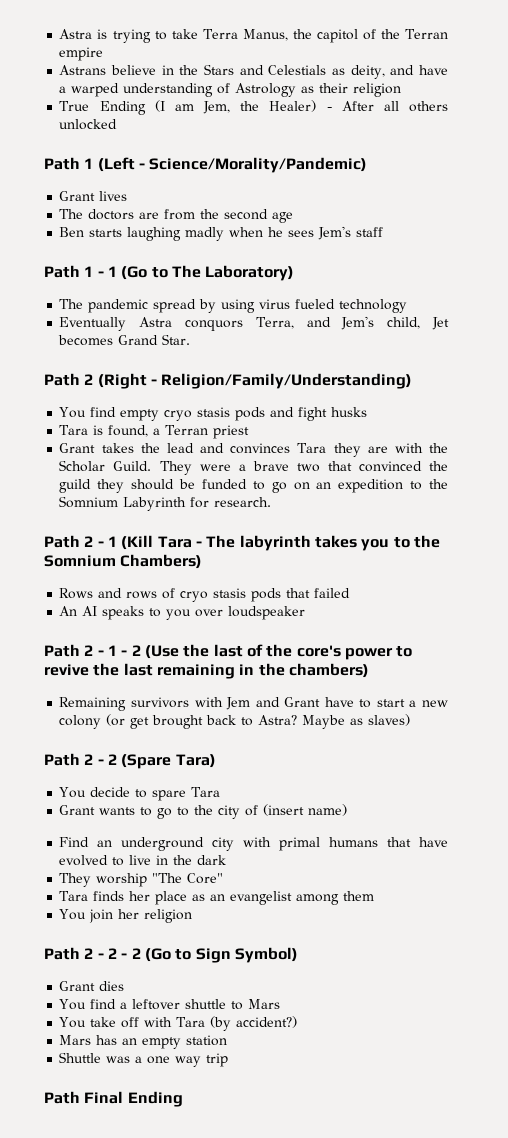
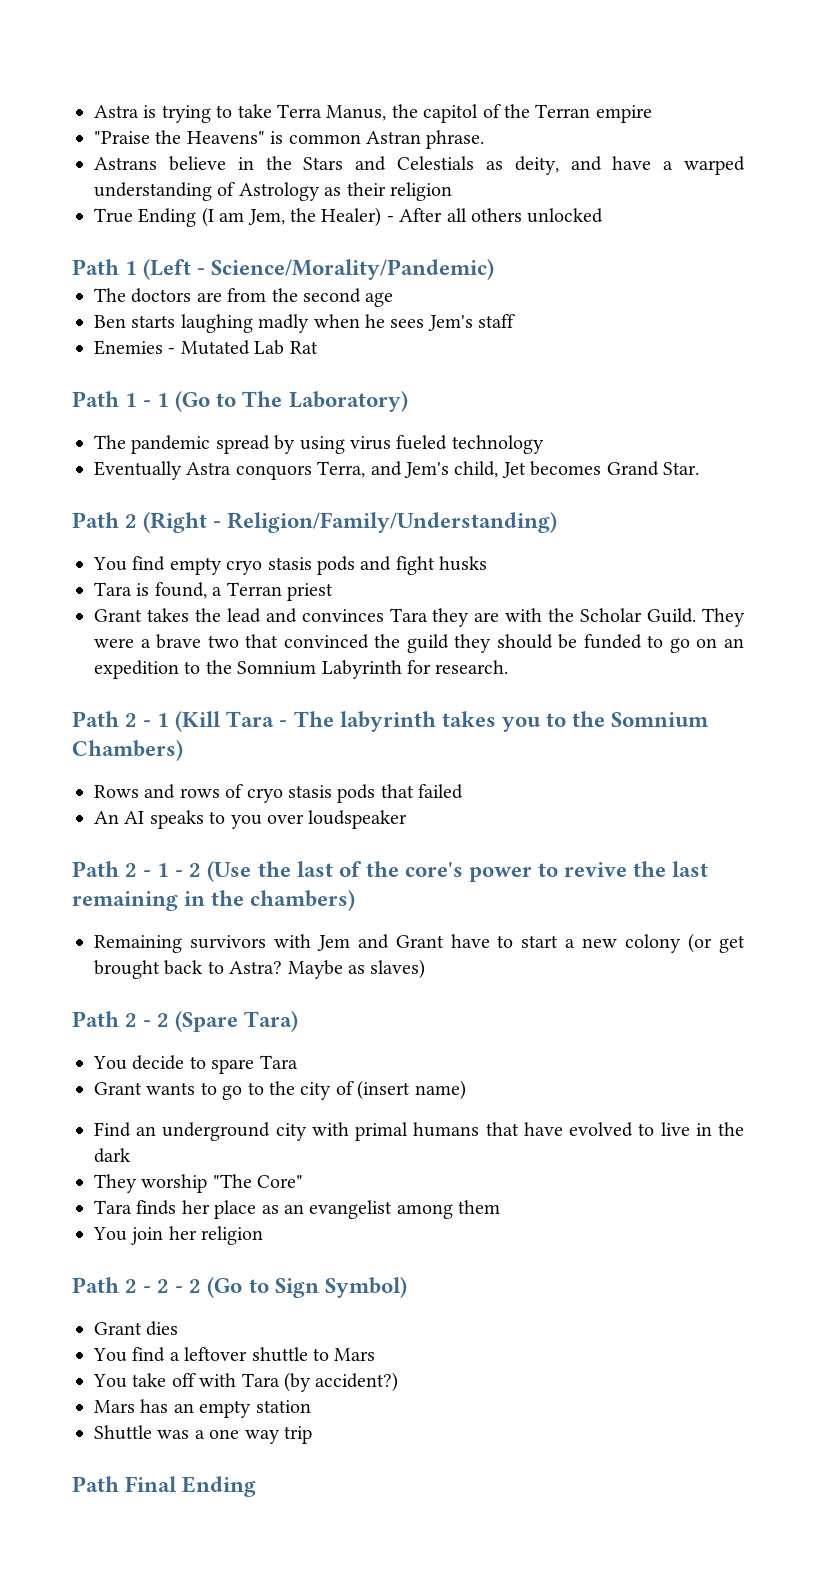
+ "Praise the Heavens" is common Astran phrase.
- Grant lives
+ Enemies - Mutated Lab Rat

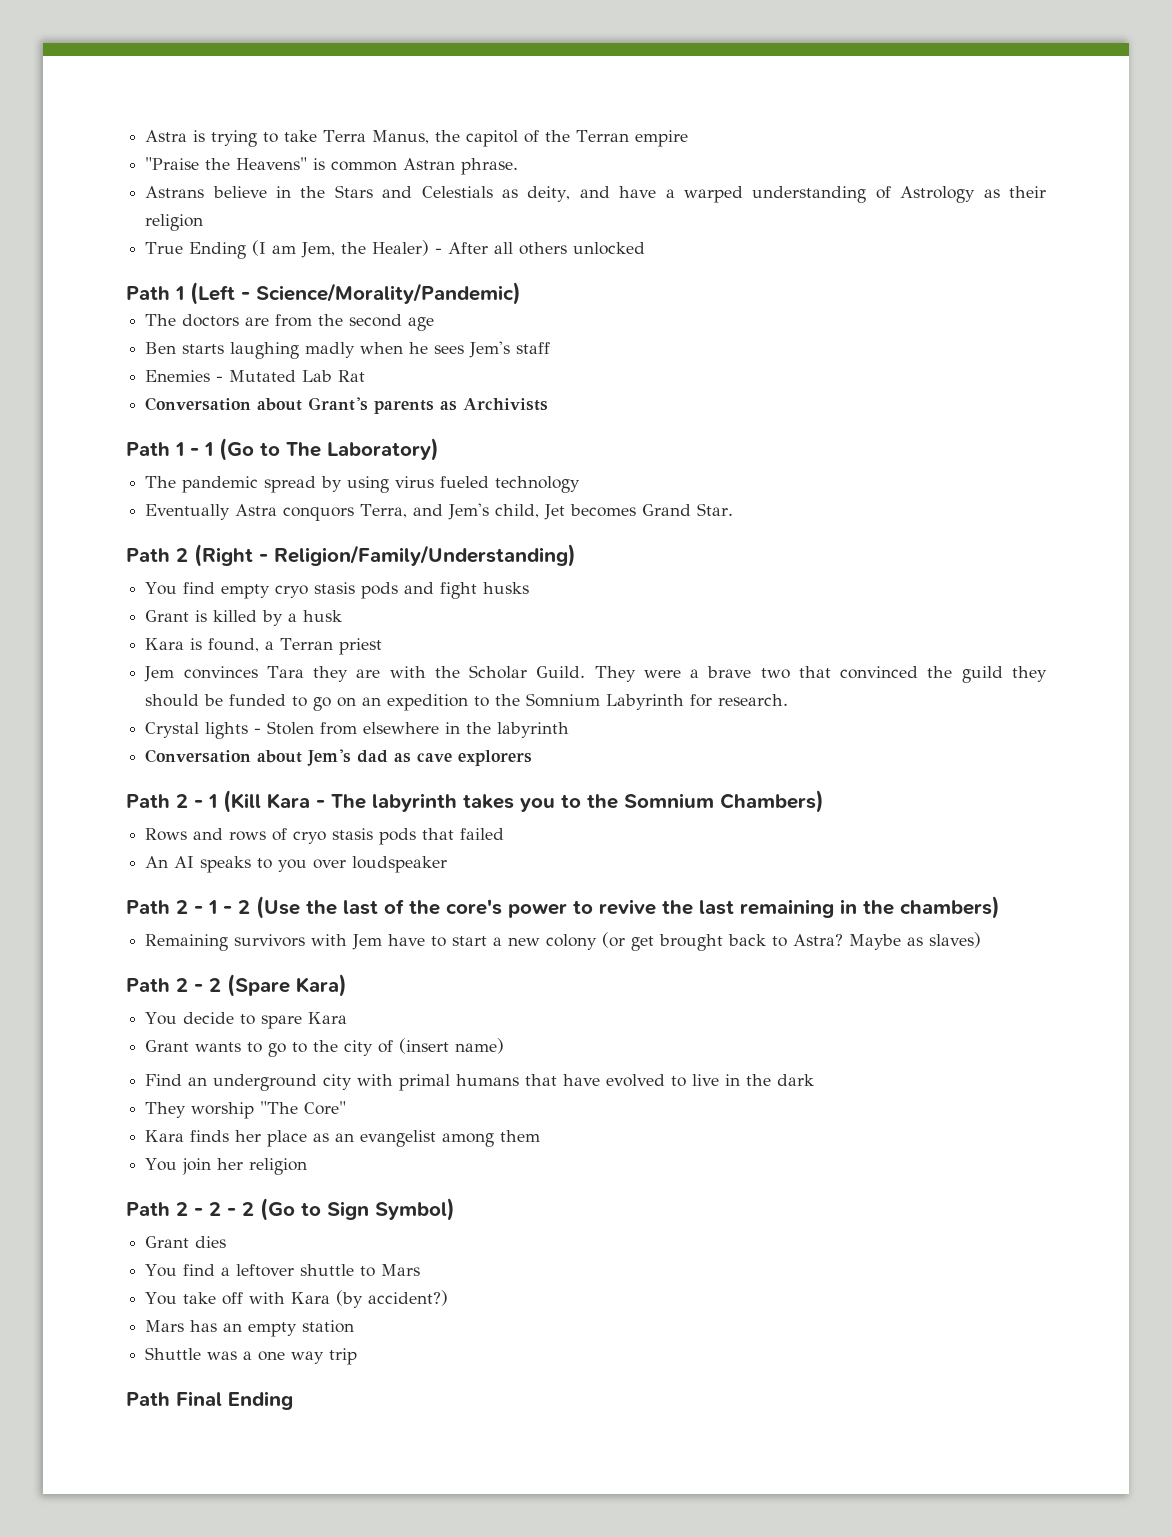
+ Conversation about Grant's parents as Archivists
- Tara is found, a Terran priest
+ Grant is killed by a husk
+ Kara is found, a Terran priest
- Grant takes the lead and convinces Tara they are with the Scholar Guild.
+ Jem convinces Tara they are with the Scholar Guild.
+ Crystal lights - Stolen from elsewhere in the labyrinth
+ Conversation about Jem's dad as cave explorers
- Path 2 - 1 (Kill Tara - The labyrinth takes you to the Somnium Chambers)
+ Path 2 - 1 (Kill Kara - The labyrinth takes you to the Somnium Chambers)
- Remaining survivors with Jem and Grant have to start a new colony (or get brought back to Astra?
+ Remaining survivors with Jem have to start a new colony (or get brought back to Astra?
- Path 2 - 2 (Spare Tara)
+ Path 2 - 2 (Spare Kara)
- You decide to spare Tara
+ You decide to spare Kara
- Tara finds her place as an evangelist among them
+ Kara finds her place as an evangelist among them
- You take off with Tara (by accident?)
+ You take off with Kara (by accident?)

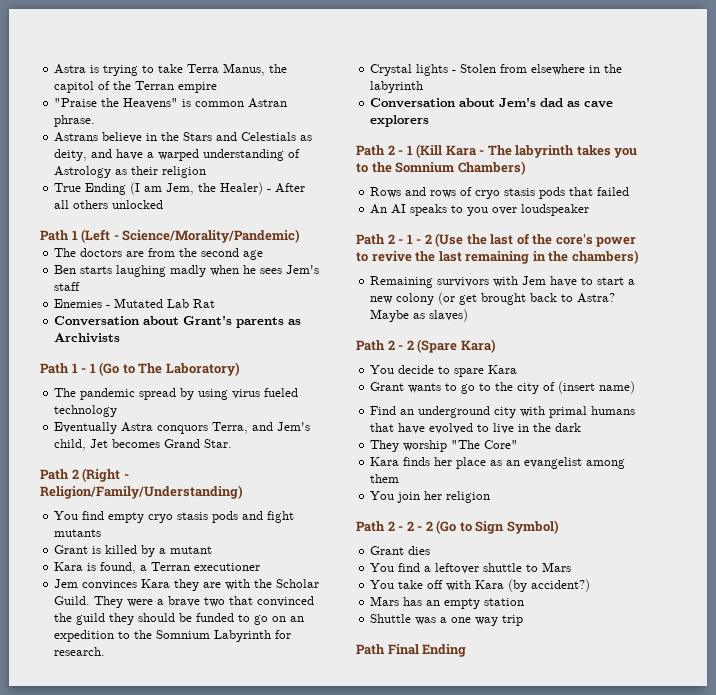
- You find empty cryo stasis pods and fight husks
+ You find empty cryo stasis pods and fight mutants
- Grant is killed by a husk
+ Grant is killed by a mutant
- Kara is found, a Terran priest
+ Kara is found, a Terran executioner
- Jem convinces Tara they are with the Scholar Guild.
+ Jem convinces Kara they are with the Scholar Guild.

